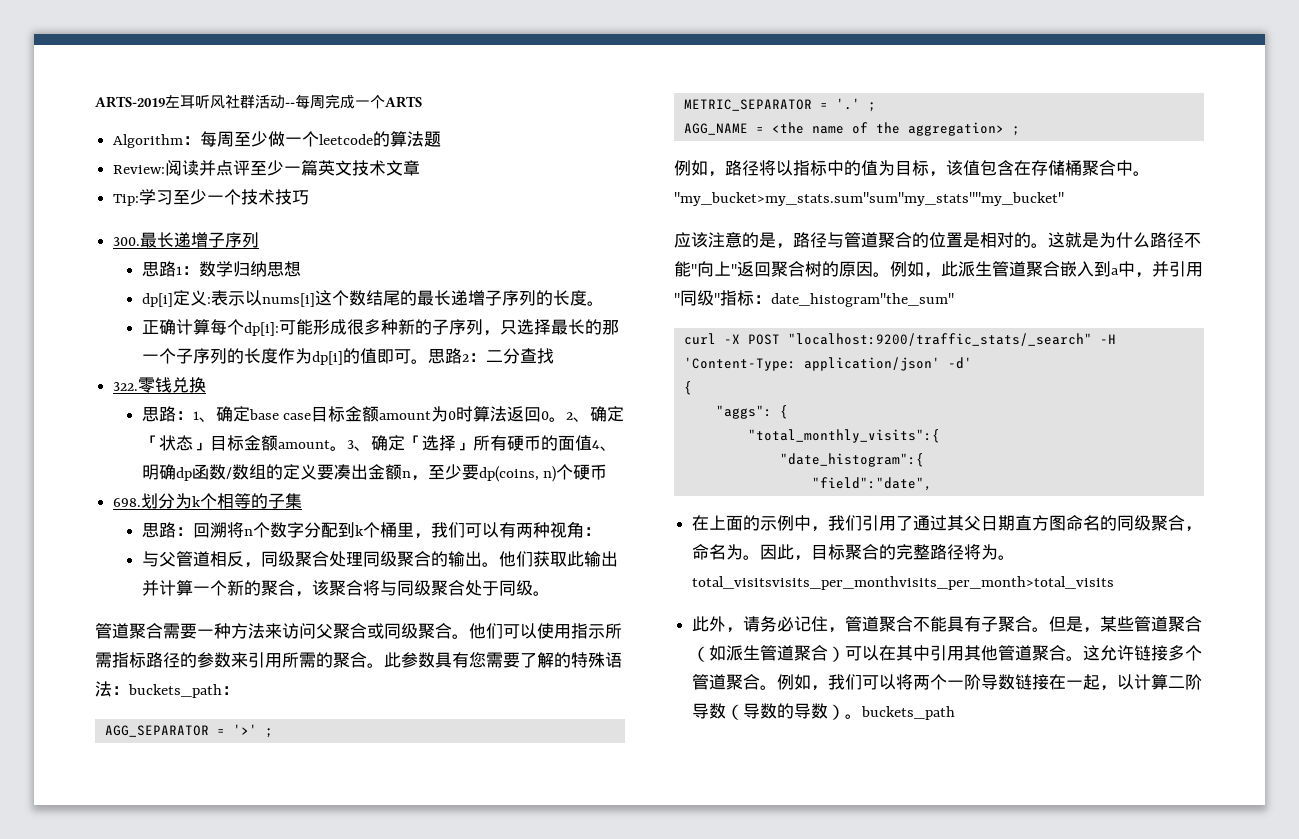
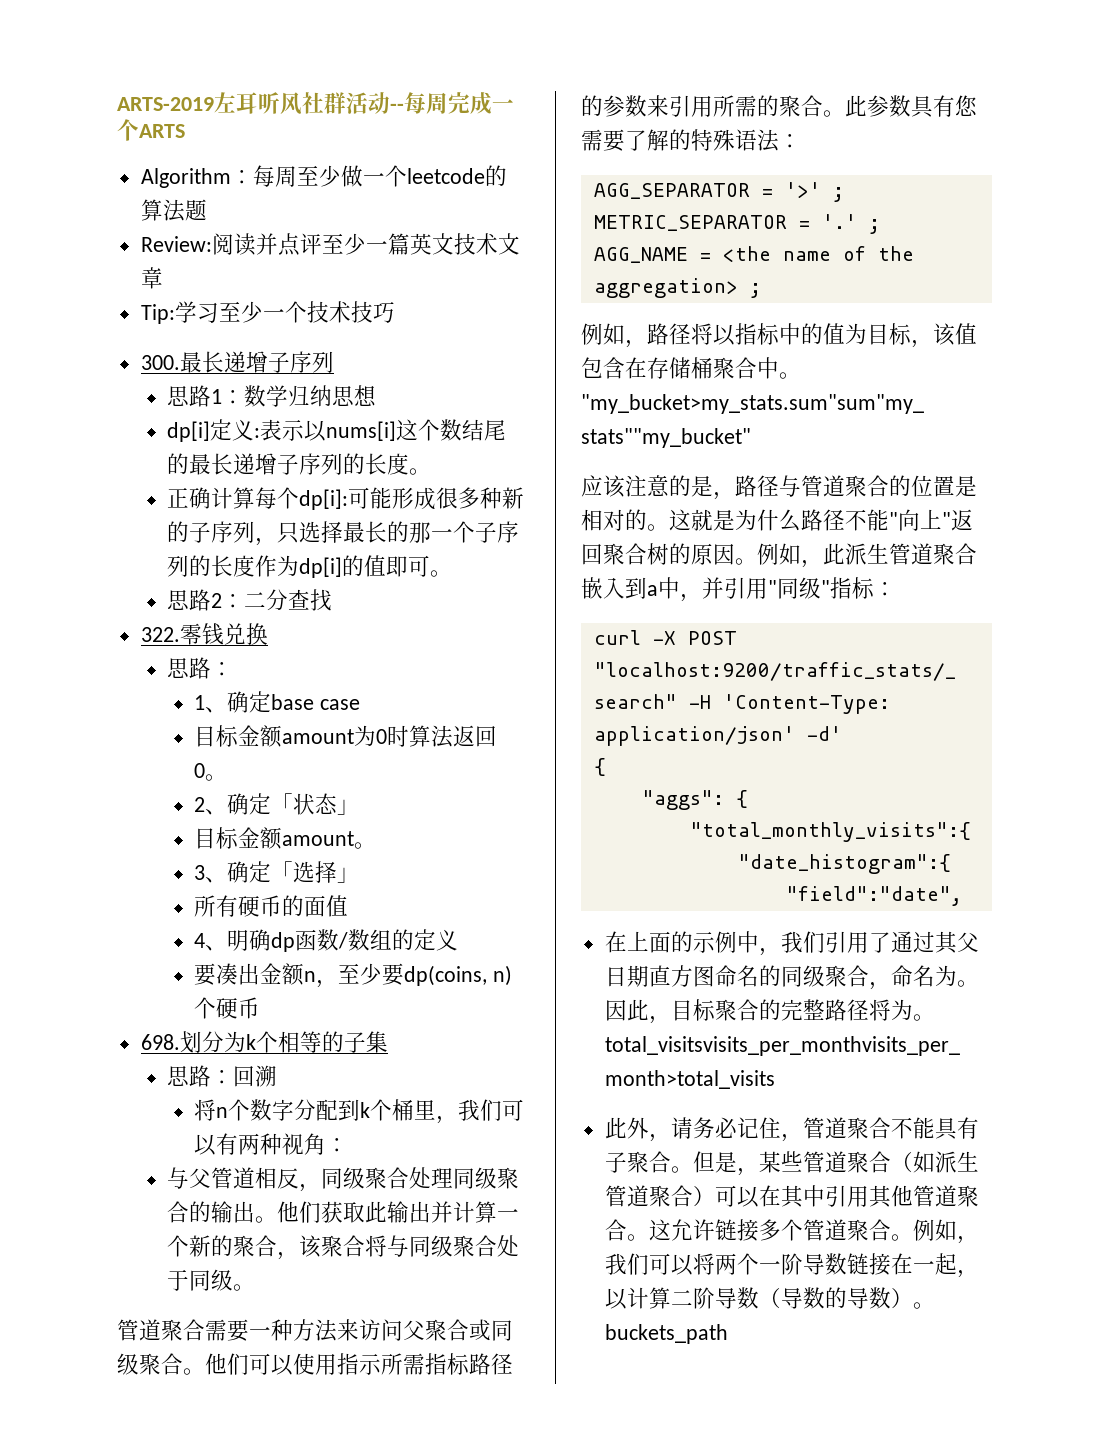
- 正确计算每个dp[i]:可能形成很多种新的子序列，只选择最长的那一个子序列的长度作为dp[i]的值即可。思路2：二分查找
+ 正确计算每个dp[i]:可能形成很多种新的子序列，只选择最长的那一个子序列的长度作为dp[i]的值即可。
+ 思路2：二分查找
  322.零钱兑换
- 思路：1、确定base case目标金额amount为0时算法返回0。2、确定「状态」目标金额amount。3、确定「选择」所有硬币的面值4、明确dp函数/数组的定义要凑出金额n，至少要dp(coins, n)个硬币
+ 思路：
+ 1、确定base case
+ 目标金额amount为0时算法返回0。
+ 2、确定「状态」
+ 目标金额amount。
+ 3、确定「选择」
+ 所有硬币的面值
+ 4、明确dp函数/数组的定义
+ 要凑出金额n，至少要dp(coins, n)个硬币
- 思路：回溯将n个数字分配到k个桶里，我们可以有两种视角：
+ 思路：回溯
+ 将n个数字分配到k个桶里，我们可以有两种视角：
- 此参数具有您需要了解的特殊语法：buckets_path：
+ 此参数具有您需要了解的特殊语法：
- 例如，此派生管道聚合嵌入到a中，并引用"同级"指标：date_histogram"the_sum"
+ 例如，此派生管道聚合嵌入到a中，并引用"同级"指标：

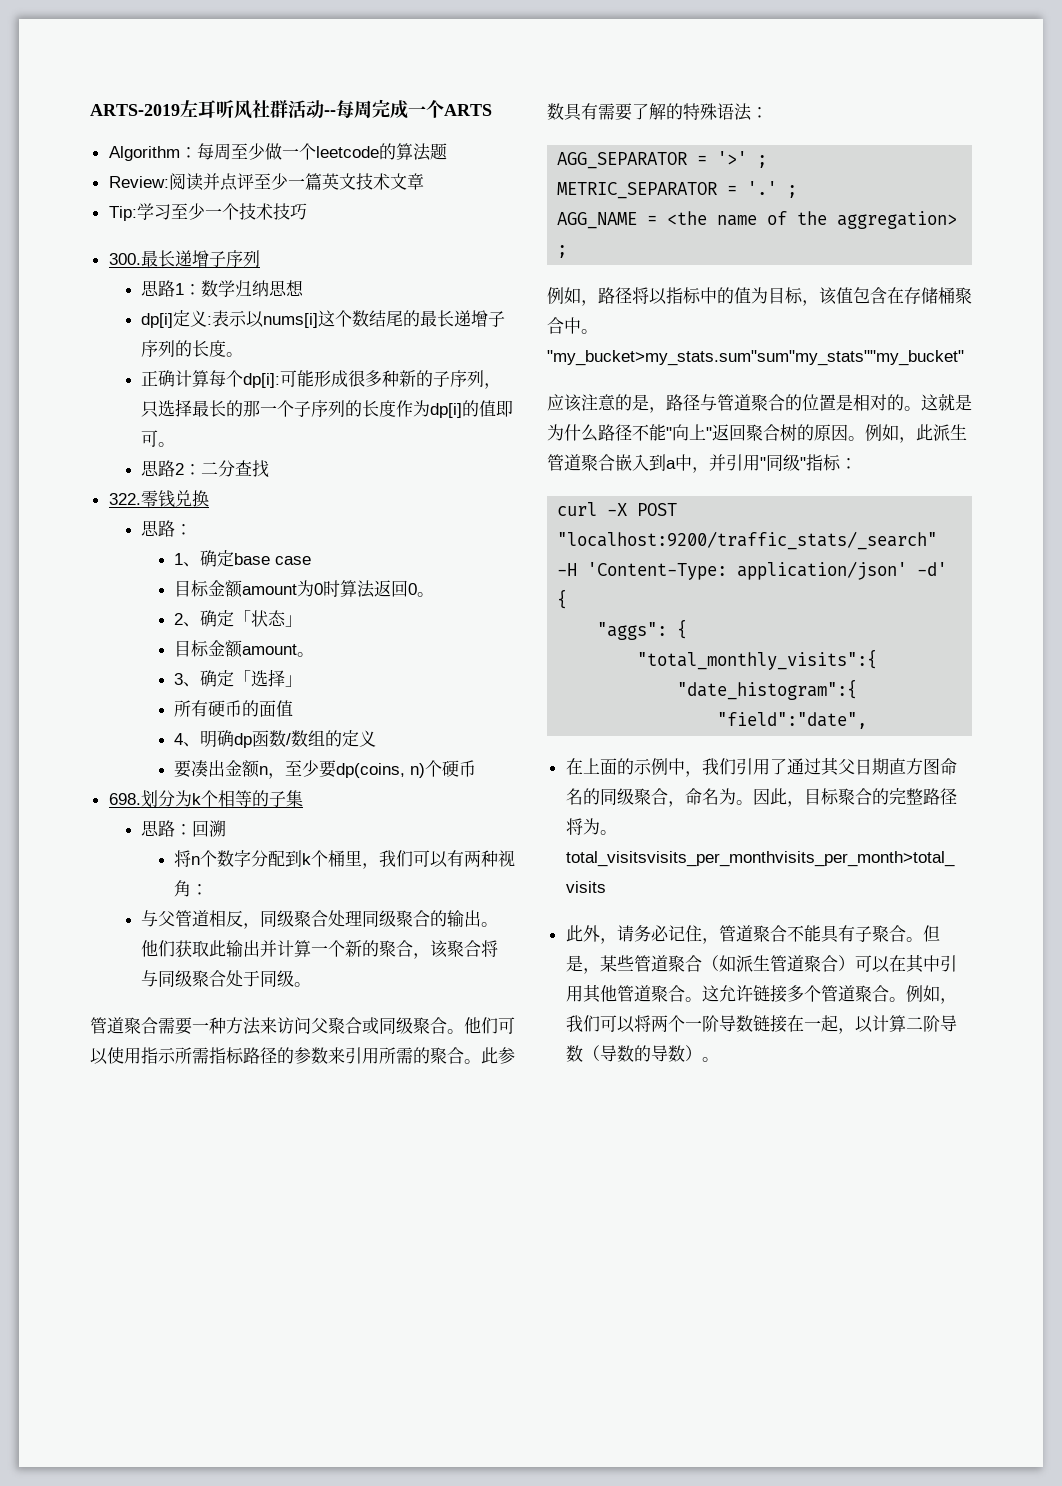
- 此参数具有您需要了解的特殊语法：
+ 此参数具有需要了解的特殊语法：
- 例如，我们可以将两个一阶导数链接在一起，以计算二阶导数（导数的导数）。buckets_path
+ 例如，我们可以将两个一阶导数链接在一起，以计算二阶导数（导数的导数）。

